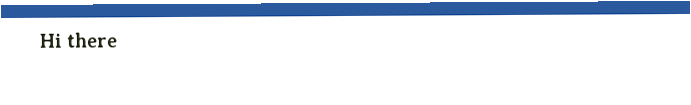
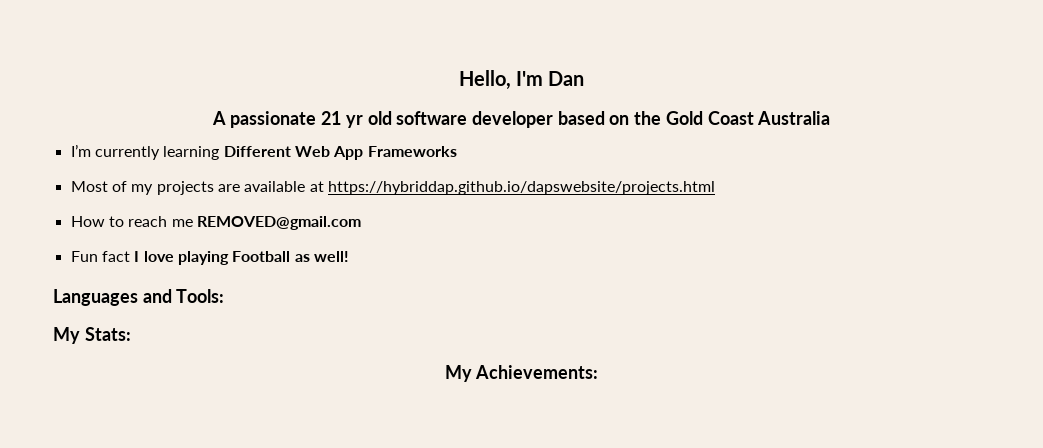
- Hi there
+ Hello, I'm Dan
+ A passionate 21 yr old software developer based on the Gold Coast Australia
+ I’m currently learning Different Web App Frameworks
+ Most of my projects are available at https://hybriddap.github.io/dapswebsite/projects.html
+ How to reach me REMOVED@gmail.com
+ Fun fact I love playing Football as well!
+ Languages and Tools:
+ My Stats:
+ My Achievements:

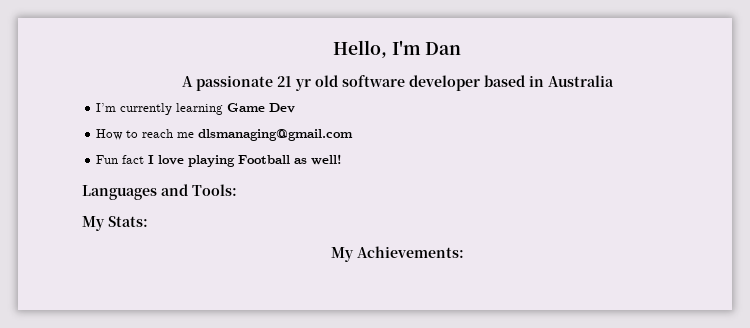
- A passionate 21 yr old software developer based on the Gold Coast Australia
+ A passionate 21 yr old software developer based in Australia
- I’m currently learning Different Web App Frameworks
- Most of my projects are available at https://hybriddap.github.io/dapswebsite/projects.html
+ I’m currently learning Game Dev
- How to reach me REMOVED@gmail.com
+ How to reach me dlsmanaging@gmail.com

